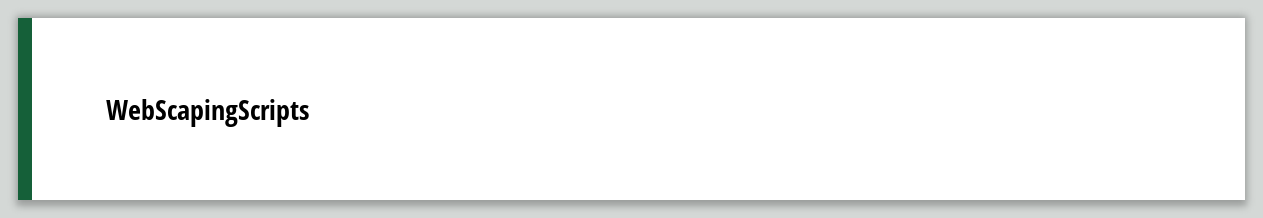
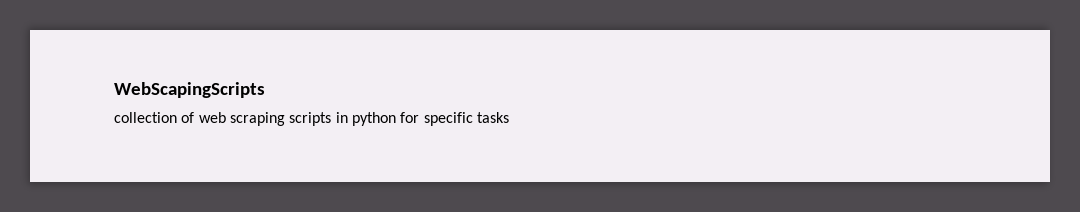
+ collection of web scraping scripts in python for specific tasks

